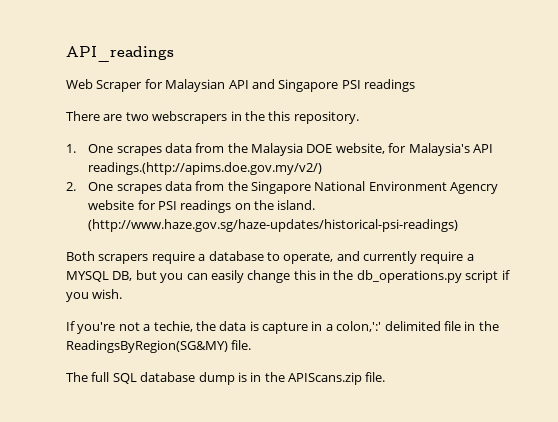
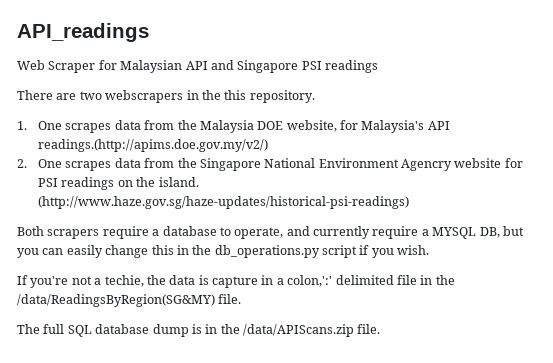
- If you're not a techie, the data is capture in a colon,':' delimited file in the ReadingsByRegion(SG&MY) file.
+ If you're not a techie, the data is capture in a colon,':' delimited file in the /data/ReadingsByRegion(SG&MY) file.
- The full SQL database dump is in the APIScans.zip file.
+ The full SQL database dump is in the /data/APIScans.zip file.

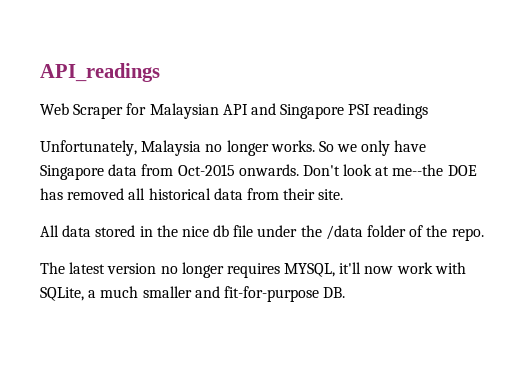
- There are two webscrapers in the this repository.
- 1. One scrapes data from the Malaysia DOE website, for Malaysia's API readings.(http://apims.doe.gov.my/v2/)
- 2. One scrapes data from the Singapore National Environment Agencry website for PSI readings on the island. (http://www.haze.gov.sg/haze-updates/historical-psi-readings)
- Both scrapers require a database to operate, and currently require a MYSQL DB, but you can easily change this in the db_operations.py script if you wish.
- If you're not a techie, the data is capture in a colon,':' delimited file in the /data/ReadingsByRegion(SG&MY) file.
- The full SQL database dump is in the /data/APIScans.zip file.
+ Unfortunately, Malaysia no longer works. So we only have Singapore data from Oct-2015 onwards. Don't look at me--the DOE has removed all historical data from their site.
+ All data stored in the nice db file under the /data folder of the repo.
+ The latest version no longer requires MYSQL, it'll now work with SQLite, a much smaller and fit-for-purpose DB.

